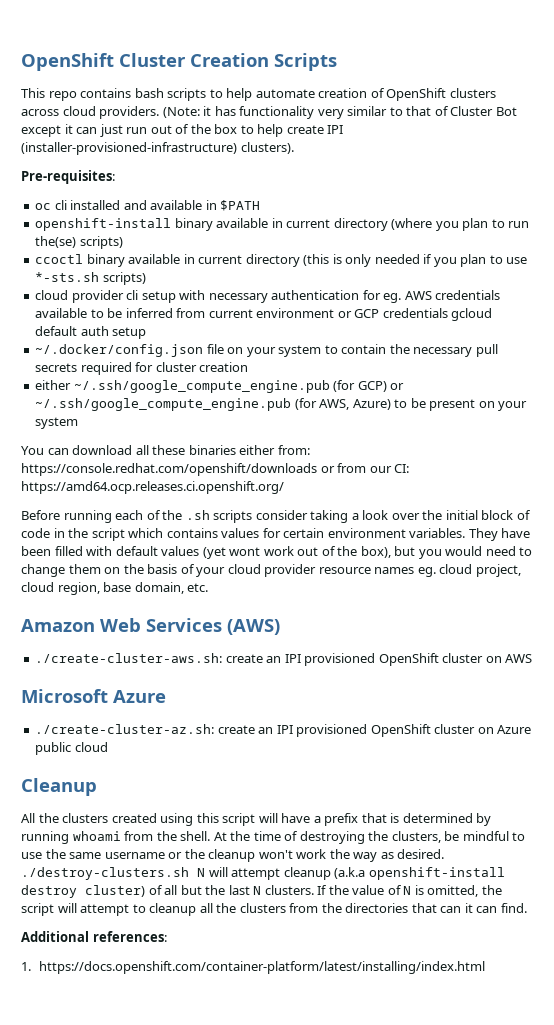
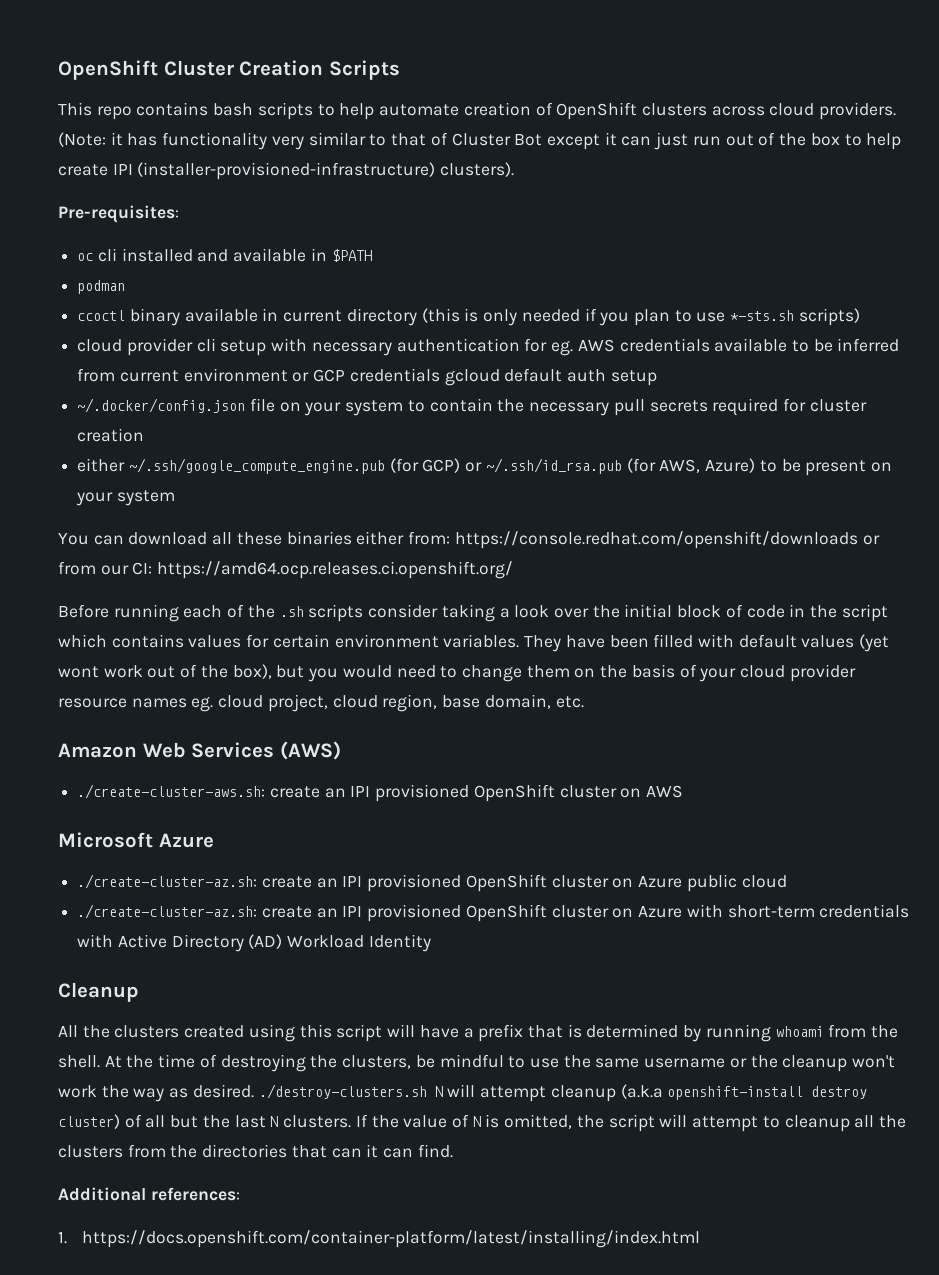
- openshift-install binary available in current directory (where you plan to run the(se) scripts)
+ podman
- either ~/.ssh/google_compute_engine.pub (for GCP) or ~/.ssh/google_compute_engine.pub (for AWS, Azure) to be present on your system
+ either ~/.ssh/google_compute_engine.pub (for GCP) or ~/.ssh/id_rsa.pub (for AWS, Azure) to be present on your system
+ ./create-cluster-az.sh: create an IPI provisioned OpenShift cluster on Azure with short-term credentials with Active Directory (AD) Workload Identity

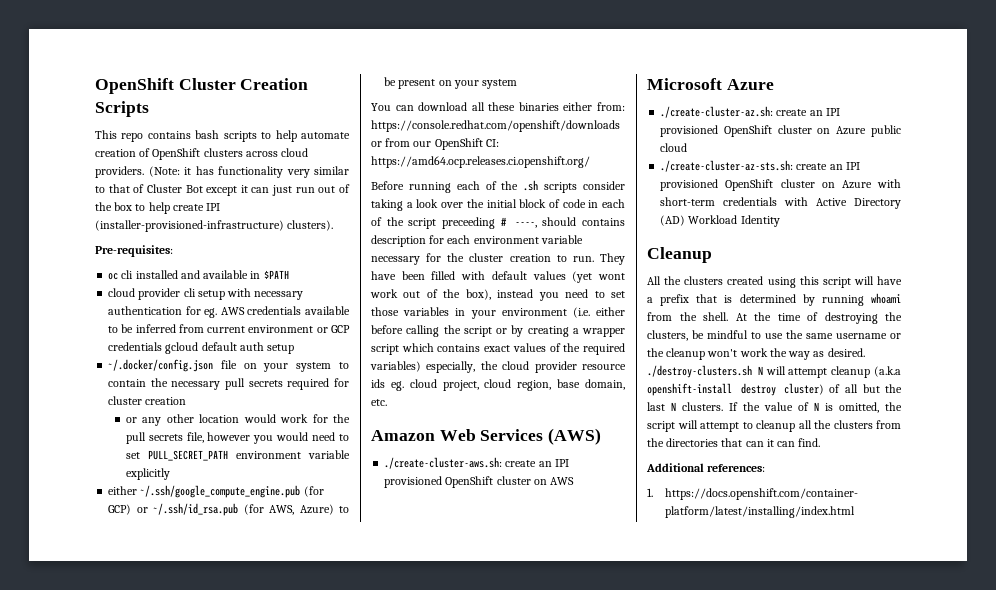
- podman
- ccoctl binary available in current directory (this is only needed if you plan to use *-sts.sh scripts)
+ or any other location would work for the pull secrets file, however you would need to set PULL_SECRET_PATH environment variable explicitly
- You can download all these binaries either from: https://console.redhat.com/openshift/downloads or from our CI: https://amd64.ocp.releases.ci.openshift.org/
+ You can download all these binaries either from: https://console.redhat.com/openshift/downloads or from our OpenShift CI: https://amd64.ocp.releases.ci.openshift.org/
- Before running each of the .sh scripts consider taking a look over the initial block of code in the script which contains values for certain environment variables.
+ Before running each of the .sh scripts consider taking a look over the initial block of code in each of the script preceeding # ----, should contains description for each environment variable necessary for the cluster creation to run.
- They have been filled with default values (yet wont work out of the box), but you would need to change them on the basis of your cloud provider resource names eg. cloud project, cloud region, base domain, etc.
+ They have been filled with default values (yet wont work out of the box), instead you need to set those variables in your environment (i.e. either before calling the script or by creating a wrapper script which contains exact values of the required variables) especially, the cloud provider resource ids eg. cloud project, cloud region, base domain, etc.
- ./create-cluster-az.sh: create an IPI provisioned OpenShift cluster on Azure with short-term credentials with Active Directory (AD) Workload Identity
+ ./create-cluster-az-sts.sh: create an IPI provisioned OpenShift cluster on Azure with short-term credentials with Active Directory (AD) Workload Identity

